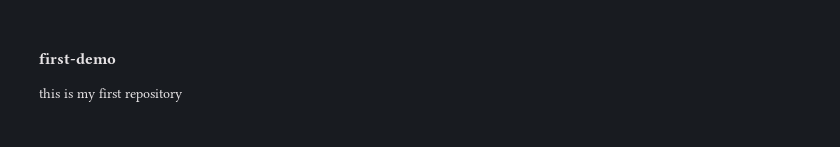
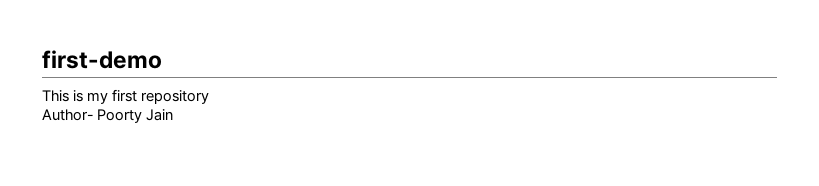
- this is my first repository
+ This is my first repository
+ Author- Poorty Jain

